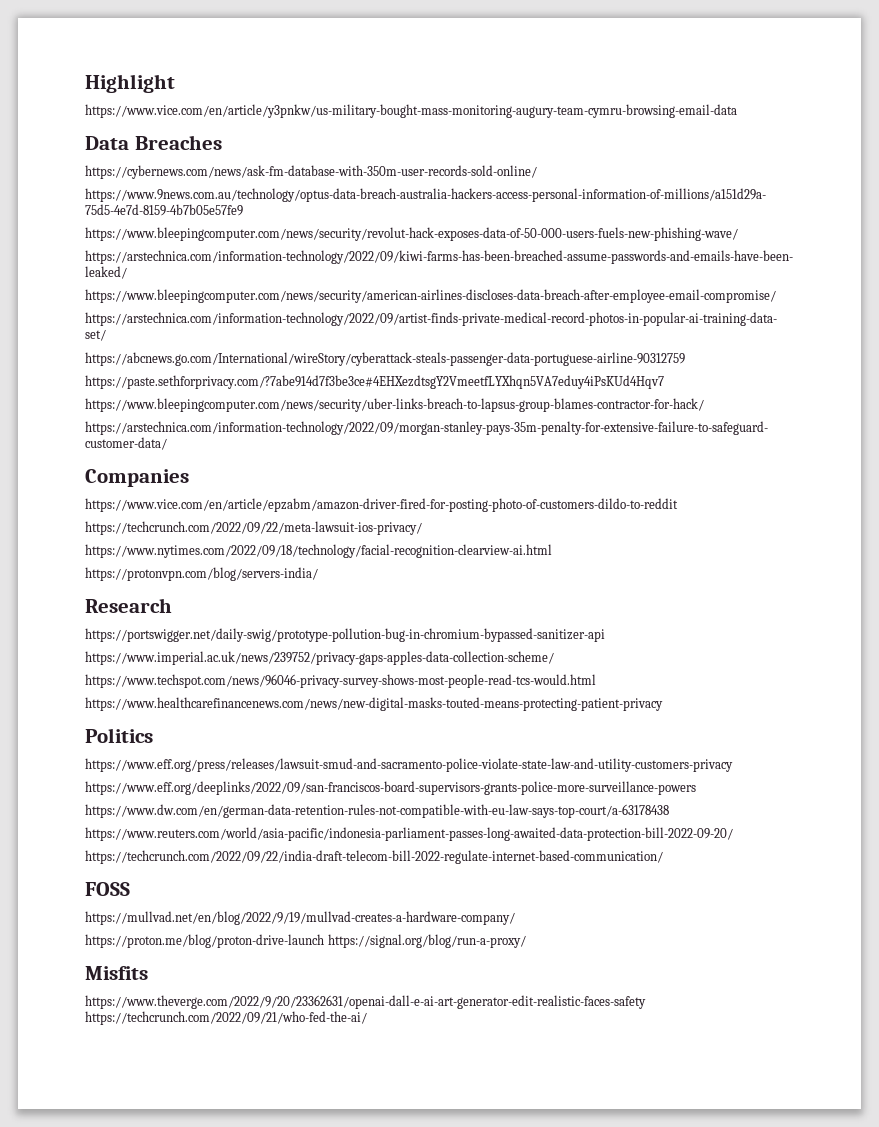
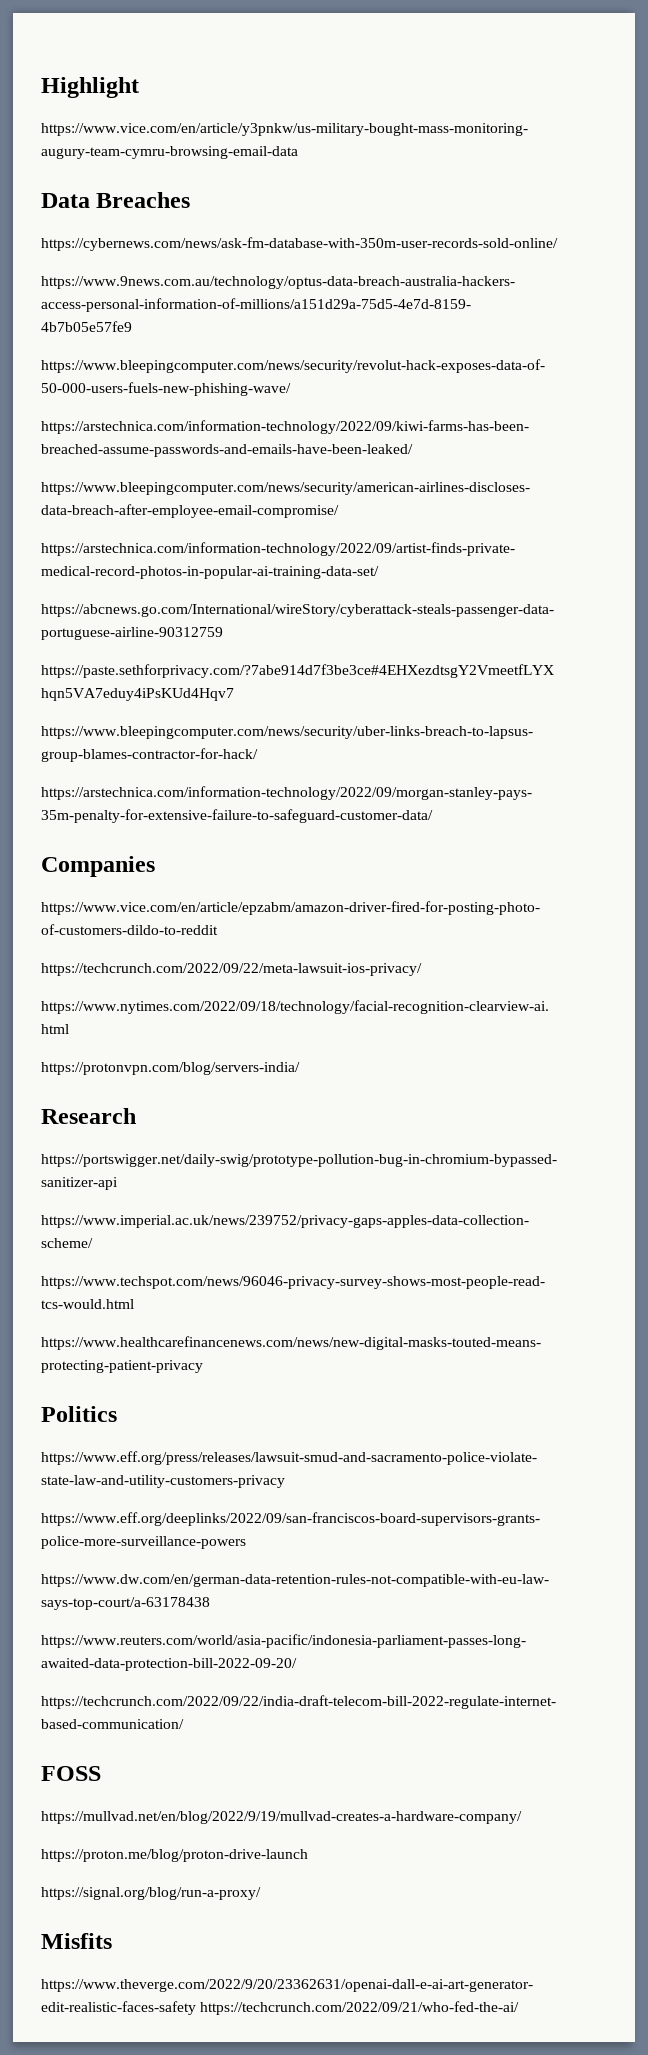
- https://proton.me/blog/proton-drive-launch https://signal.org/blog/run-a-proxy/
+ https://proton.me/blog/proton-drive-launch
+ https://signal.org/blog/run-a-proxy/

